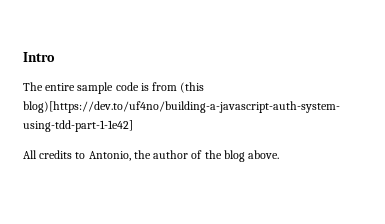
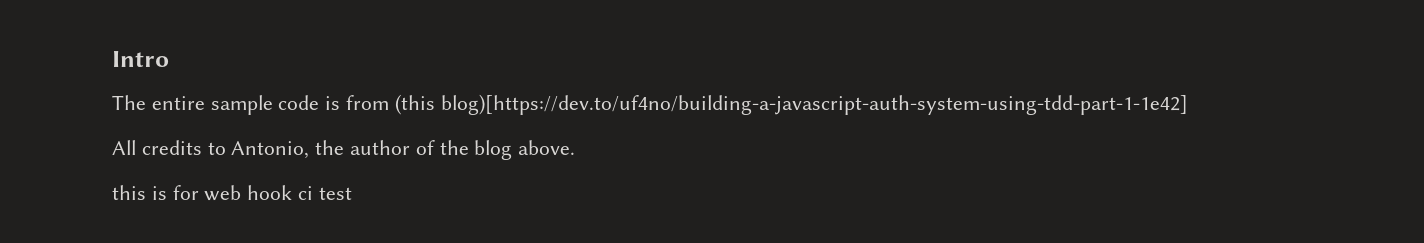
+ this is for web hook ci test

